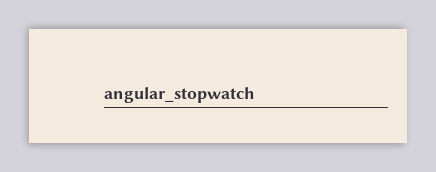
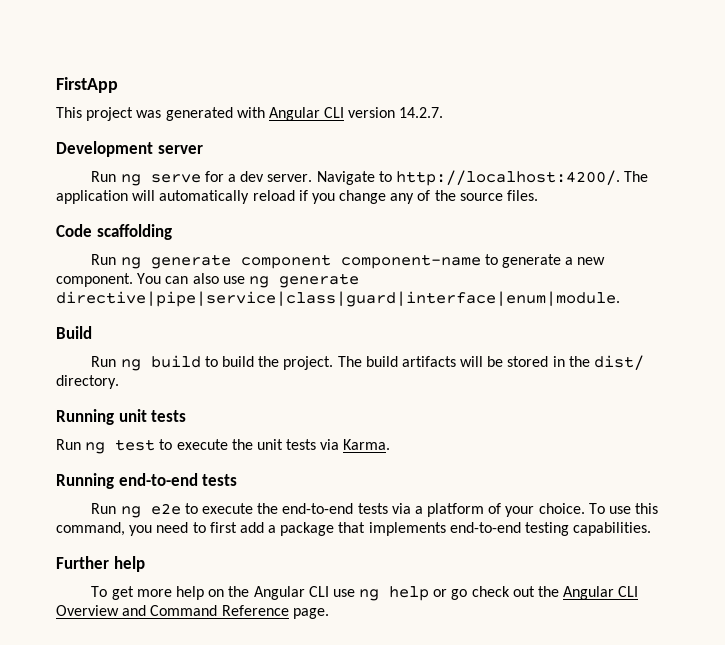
- angular_stopwatch
+ FirstApp
+ This project was generated with Angular CLI version 14.2.7.
+ Development server
+ Run ng serve for a dev server. Navigate to http://localhost:4200/. The application will automatically reload if you change any of the source files.
+ Code scaffolding
+ Run ng generate component component-name to generate a new component. You can also use ng generate directive|pipe|service|class|guard|interface|enum|module.
+ Build
+ Run ng build to build the project. The build artifacts will be stored in the dist/ directory.
+ Running unit tests
+ Run ng test to execute the unit tests via Karma.
+ Running end-to-end tests
+ Run ng e2e to execute the end-to-end tests via a platform of your choice. To use this command, you need to first add a package that implements end-to-end testing capabilities.
+ Further help
+ To get more help on the Angular CLI use ng help or go check out the Angular CLI Overview and Command Reference page.

